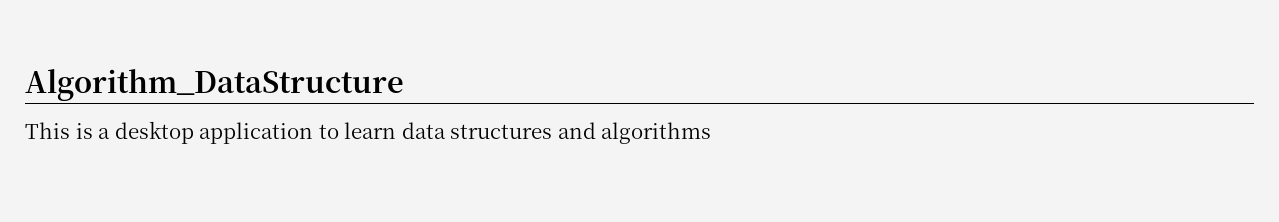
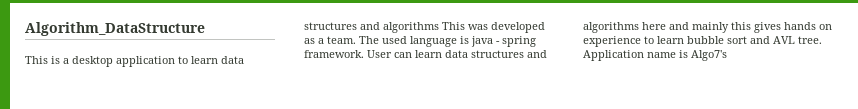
- This is a desktop application to learn data structures and algorithms
+ This is a desktop application to learn data structures and algorithms This was developed as a team. The used language is java - spring framework. User can learn data structures and algorithms here and mainly this gives hands on experience to learn bubble sort and AVL tree. Application name is Algo7's

